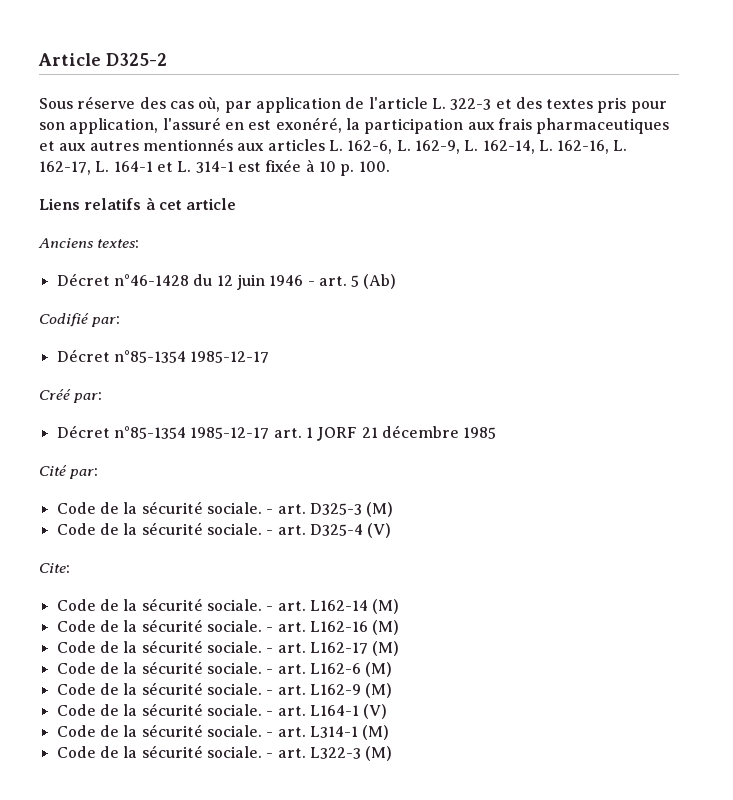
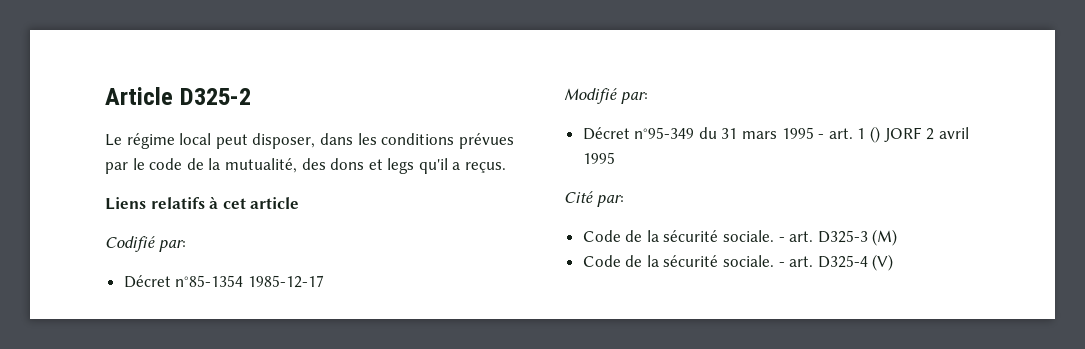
- Sous réserve des cas où, par application de l'article L. 322-3 et des textes pris pour son application, l'assuré en est exonéré, la participation aux frais pharmaceutiques et aux autres mentionnés aux articles L. 162-6, L. 162-9, L. 162-14, L. 162-16, L. 162-17, L. 164-1 et L. 314-1 est fixée à 10 p. 100.
+ Le régime local peut disposer, dans les conditions prévues par le code de la mutualité, des dons et legs qu'il a reçus.
- Anciens textes:
- Décret n°46-1428 du 12 juin 1946 - art. 5 (Ab)
- Créé par:
- Décret n°85-1354 1985-12-17 art. 1 JORF 21 décembre 1985
+ Modifié par:
+ Décret n°95-349 du 31 mars 1995 - art. 1 () JORF 2 avril 1995
- Cite:
- Code de la sécurité sociale. - art. L162-14 (M)
- Code de la sécurité sociale. - art. L162-16 (M)
- Code de la sécurité sociale. - art. L162-17 (M)
- Code de la sécurité sociale. - art. L162-6 (M)
- Code de la sécurité sociale. - art. L162-9 (M)
- Code de la sécurité sociale. - art. L164-1 (V)
- Code de la sécurité sociale. - art. L314-1 (M)
- Code de la sécurité sociale. - art. L322-3 (M)

